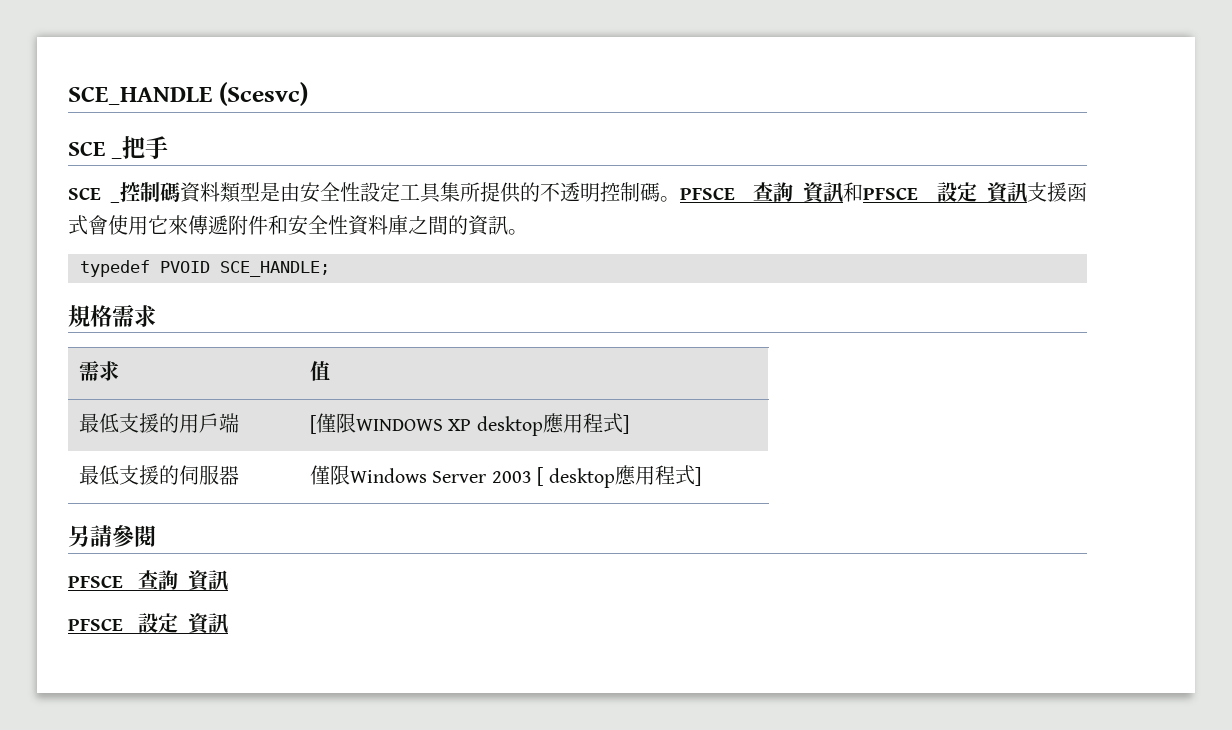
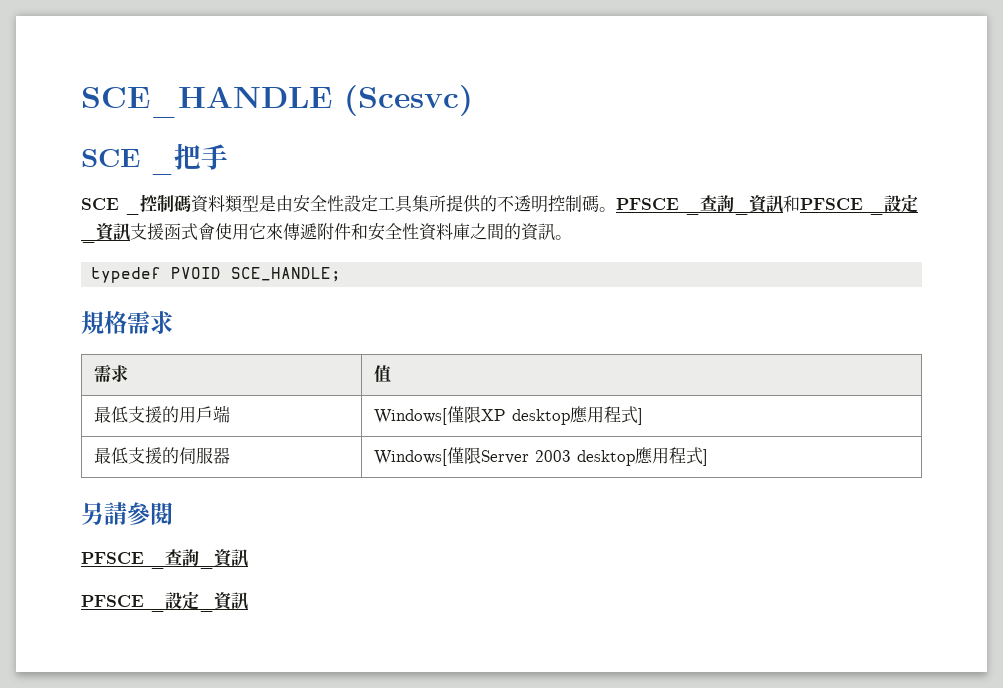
- 最低支援的用戶端 | [僅限WINDOWS XP desktop應用程式]
+ 最低支援的用戶端 | Windows[僅限XP desktop應用程式]
- 最低支援的伺服器 | 僅限Windows Server 2003 [ desktop應用程式]
+ 最低支援的伺服器 | Windows[僅限Server 2003 desktop應用程式]

